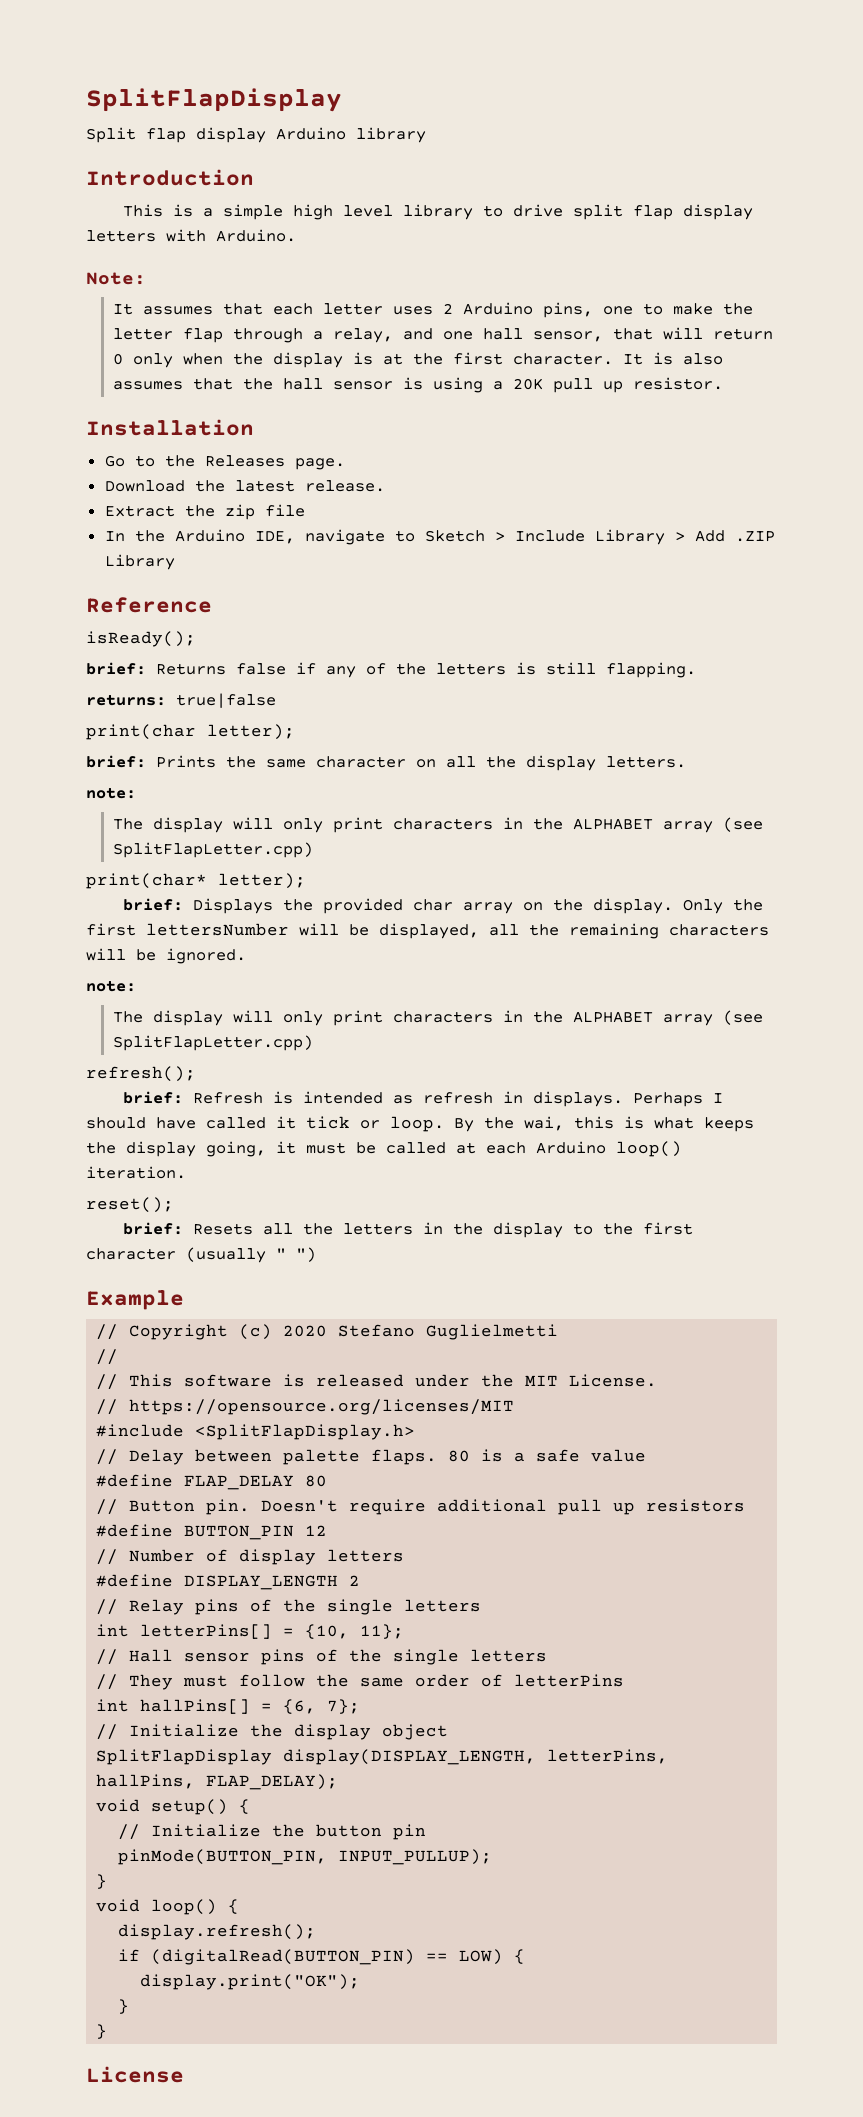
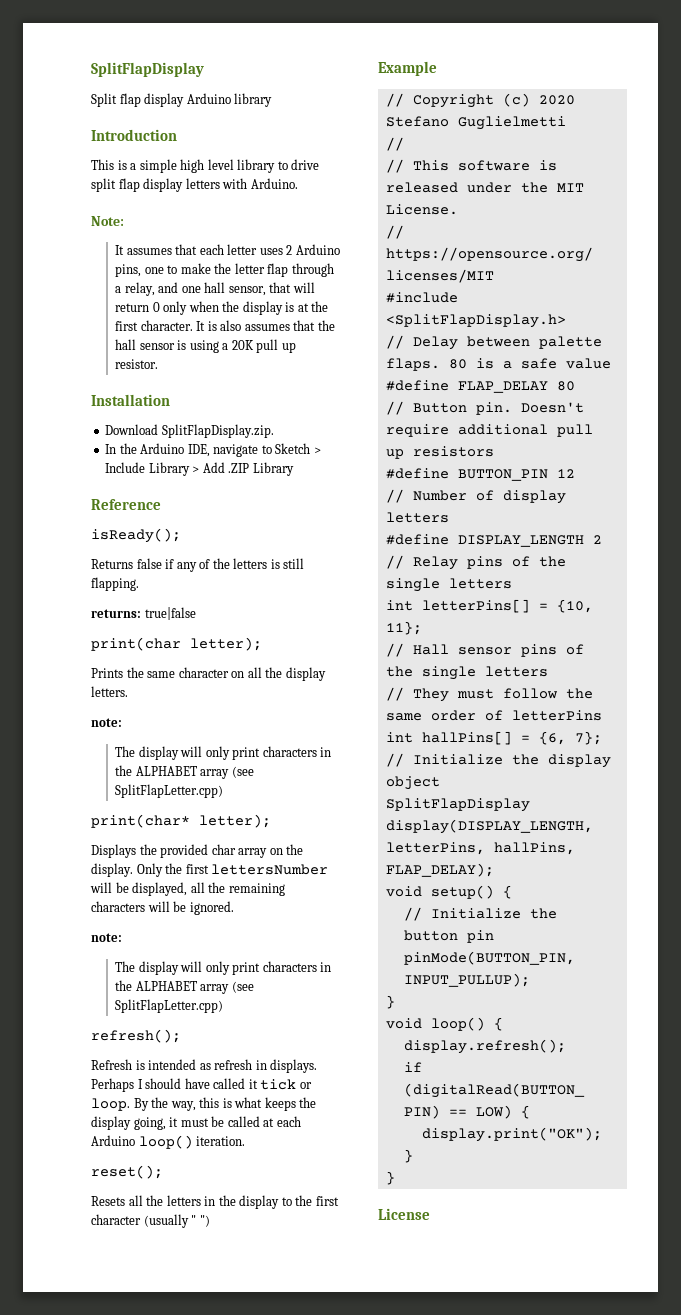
- Go to the Releases page.
- Download the latest release.
- Extract the zip file
+ Download SplitFlapDisplay.zip.
- brief: Returns false if any of the letters is still flapping.
+ Returns false if any of the letters is still flapping.
- brief: Prints the same character on all the display letters.
+ Prints the same character on all the display letters.
- brief: Displays the provided char array on the display.
+ Displays the provided char array on the display.
- brief: Refresh is intended as refresh in displays.
+ Refresh is intended as refresh in displays.
- By the wai, this is what keeps the display going, it must be called at each Arduino loop() iteration.
+ By the way, this is what keeps the display going, it must be called at each Arduino loop() iteration.
- brief: Resets all the letters in the display to the first character (usually " ")
+ Resets all the letters in the display to the first character (usually " ")

